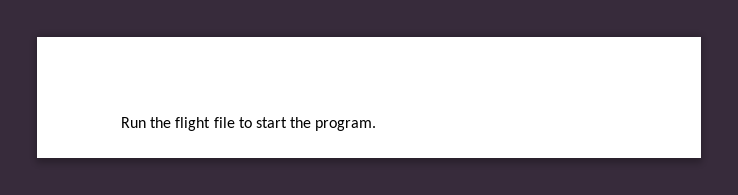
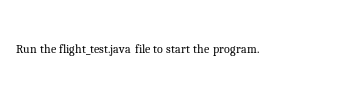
- Run the flight file to start the program.
+ Run the flight_test.java file to start the program.

